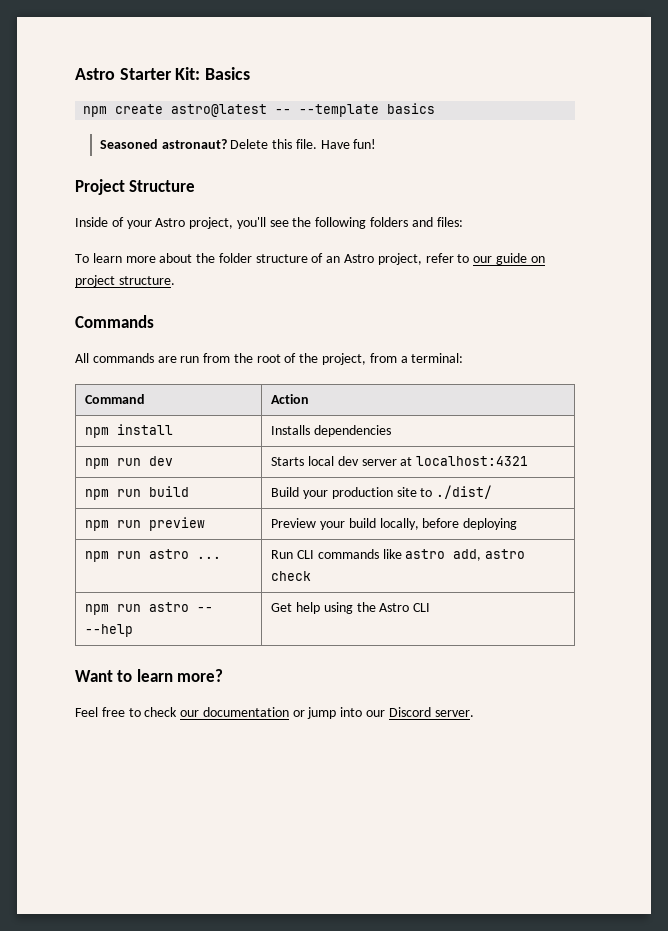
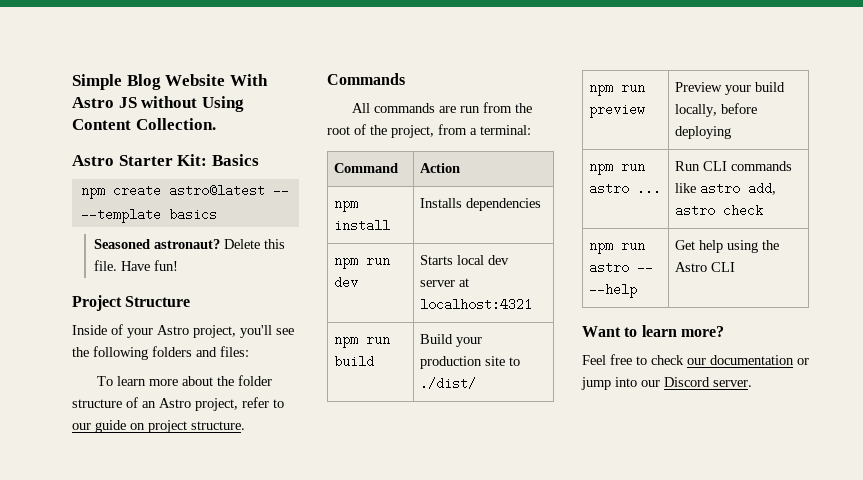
+ Simple Blog Website With Astro JS without Using Content Collection.

